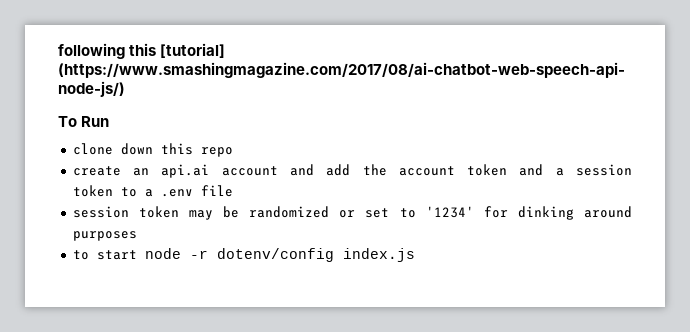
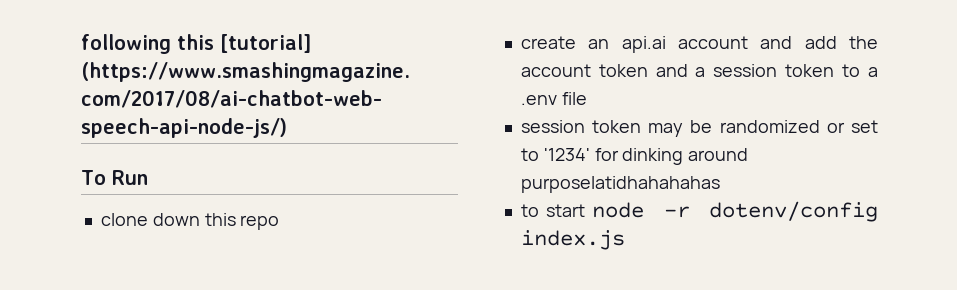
- session token may be randomized or set to '1234' for dinking around purposes
+ session token may be randomized or set to '1234' for dinking around purposelatidhahahahas

